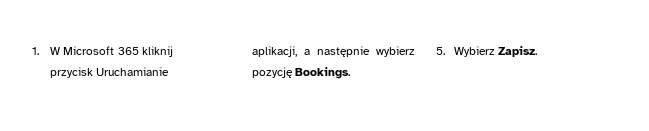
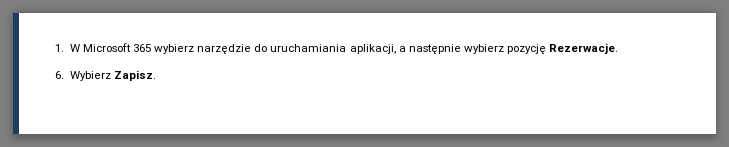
- 1. W Microsoft 365 kliknij przycisk Uruchamianie aplikacji, a następnie wybierz pozycję Bookings.
- 5. Wybierz Zapisz.
+ 1. W Microsoft 365 wybierz narzędzie do uruchamiania aplikacji, a następnie wybierz pozycję Rezerwacje.
+ 6. Wybierz Zapisz.

